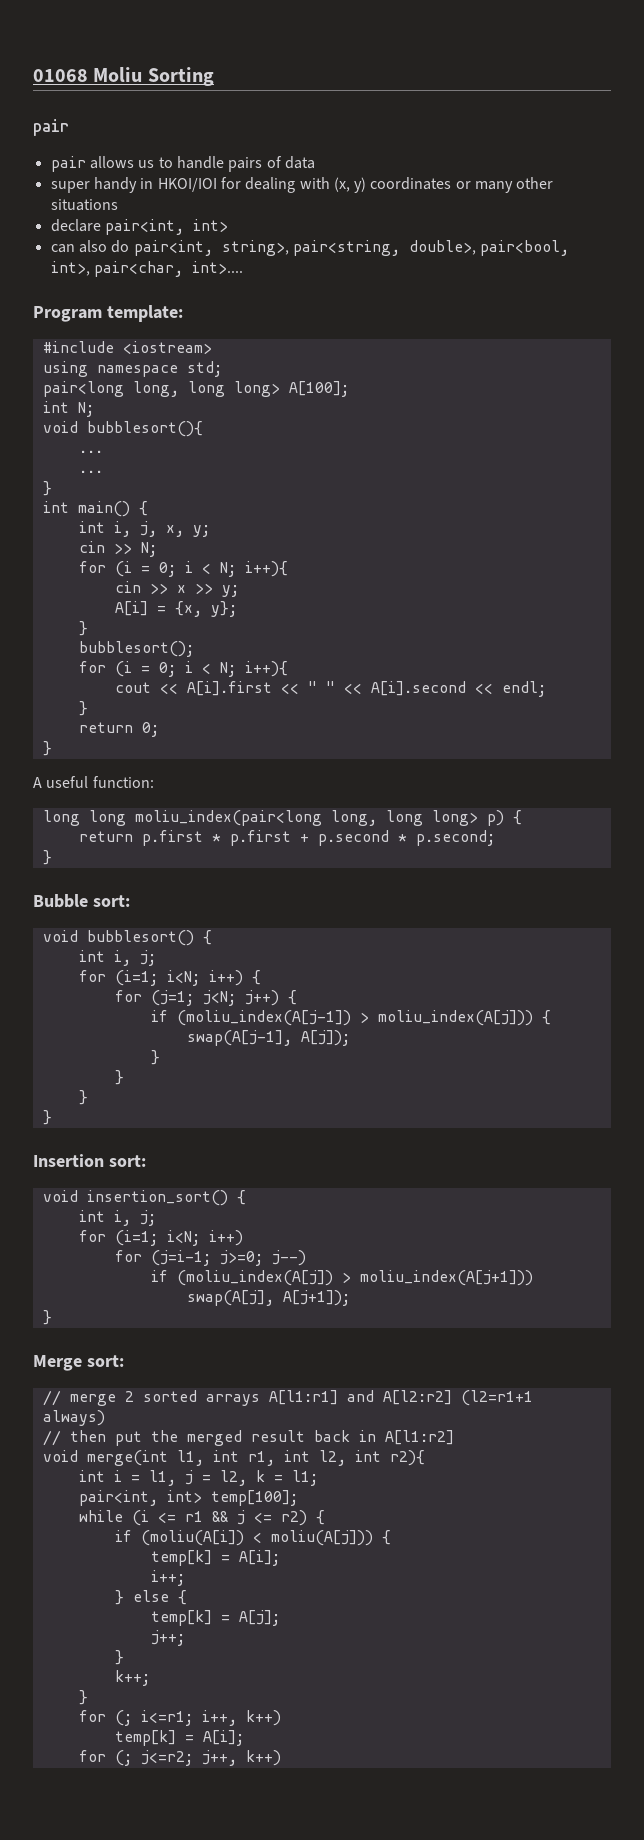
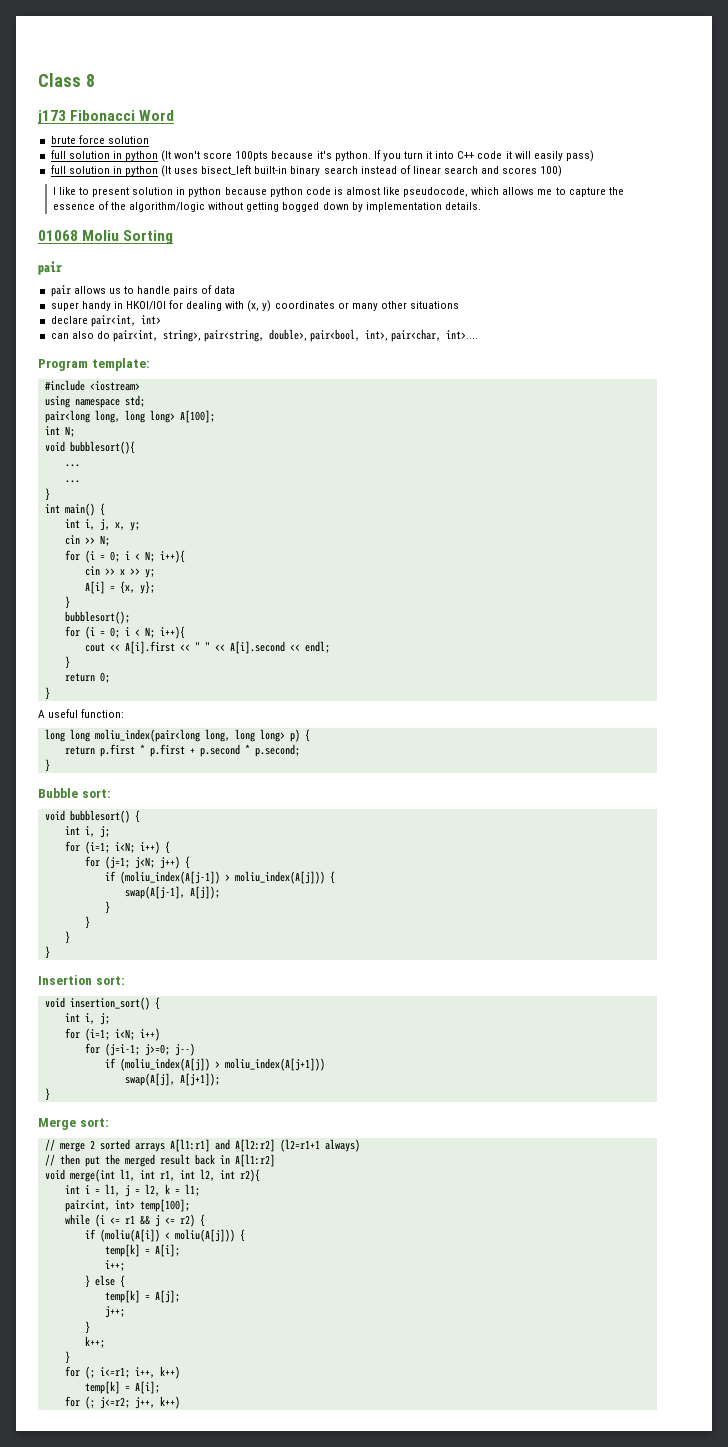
+ Class 8
+ j173 Fibonacci Word
+ brute force solution
+ full solution in python (It won't score 100pts because it's python. If you turn it into C++ code it will easily pass)
+ full solution in python (It uses bisect_left built-in binary search instead of linear search and scores 100)
+ I like to present solution in python because python code is almost like pseudocode, which allows me to capture the essence of the algorithm/logic without getting bogged down by implementation details.

